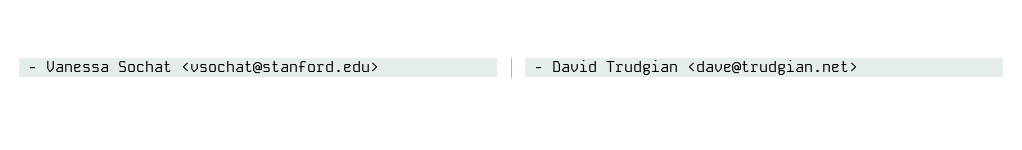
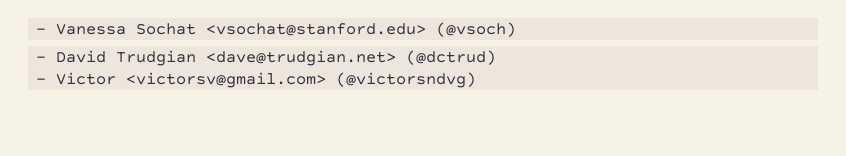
- - Vanessa Sochat <vsochat@stanford.edu>
+ - Vanessa Sochat <vsochat@stanford.edu> (@vsoch)
- - David Trudgian <dave@trudgian.net>
+ - David Trudgian <dave@trudgian.net> (@dctrud)
+ - Victor <victorsv@gmail.com> (@victorsndvg)

